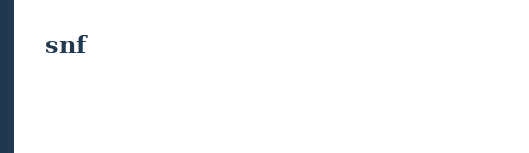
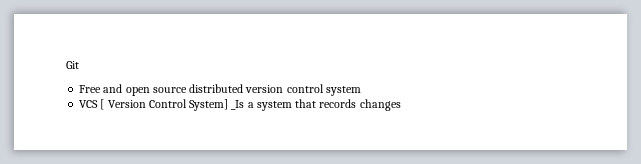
- snf
+ Git
+ Free and open source distributed version control system
+ VCS [ Version Control System] _Is a system that records changes

